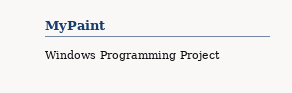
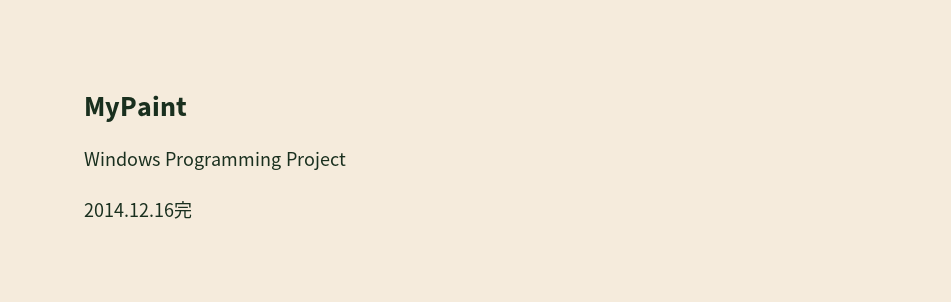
+ 2014.12.16完

